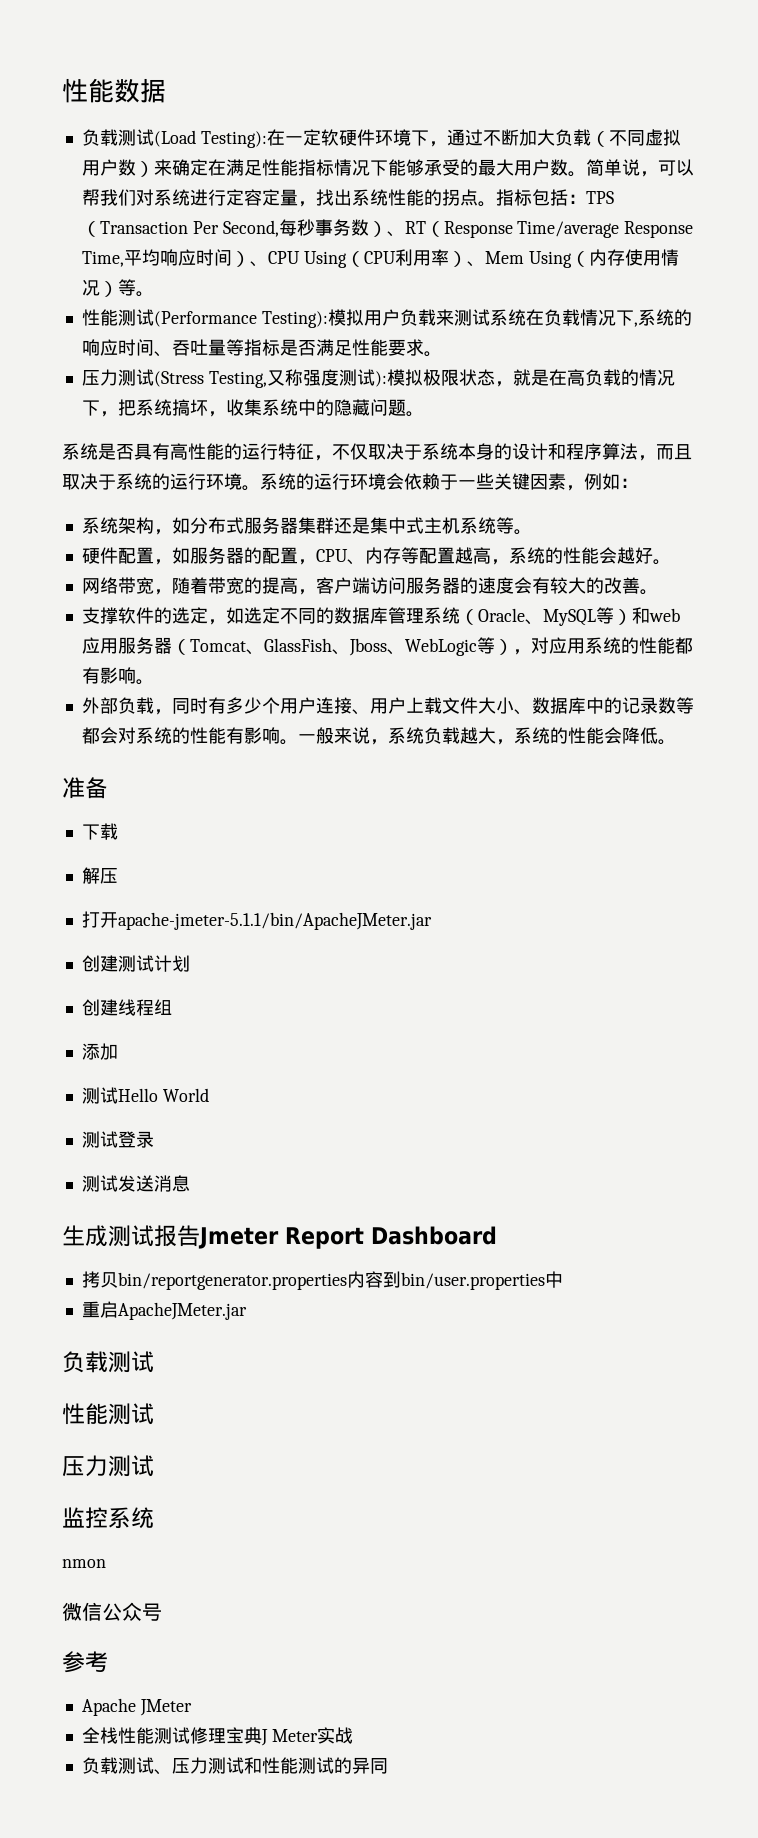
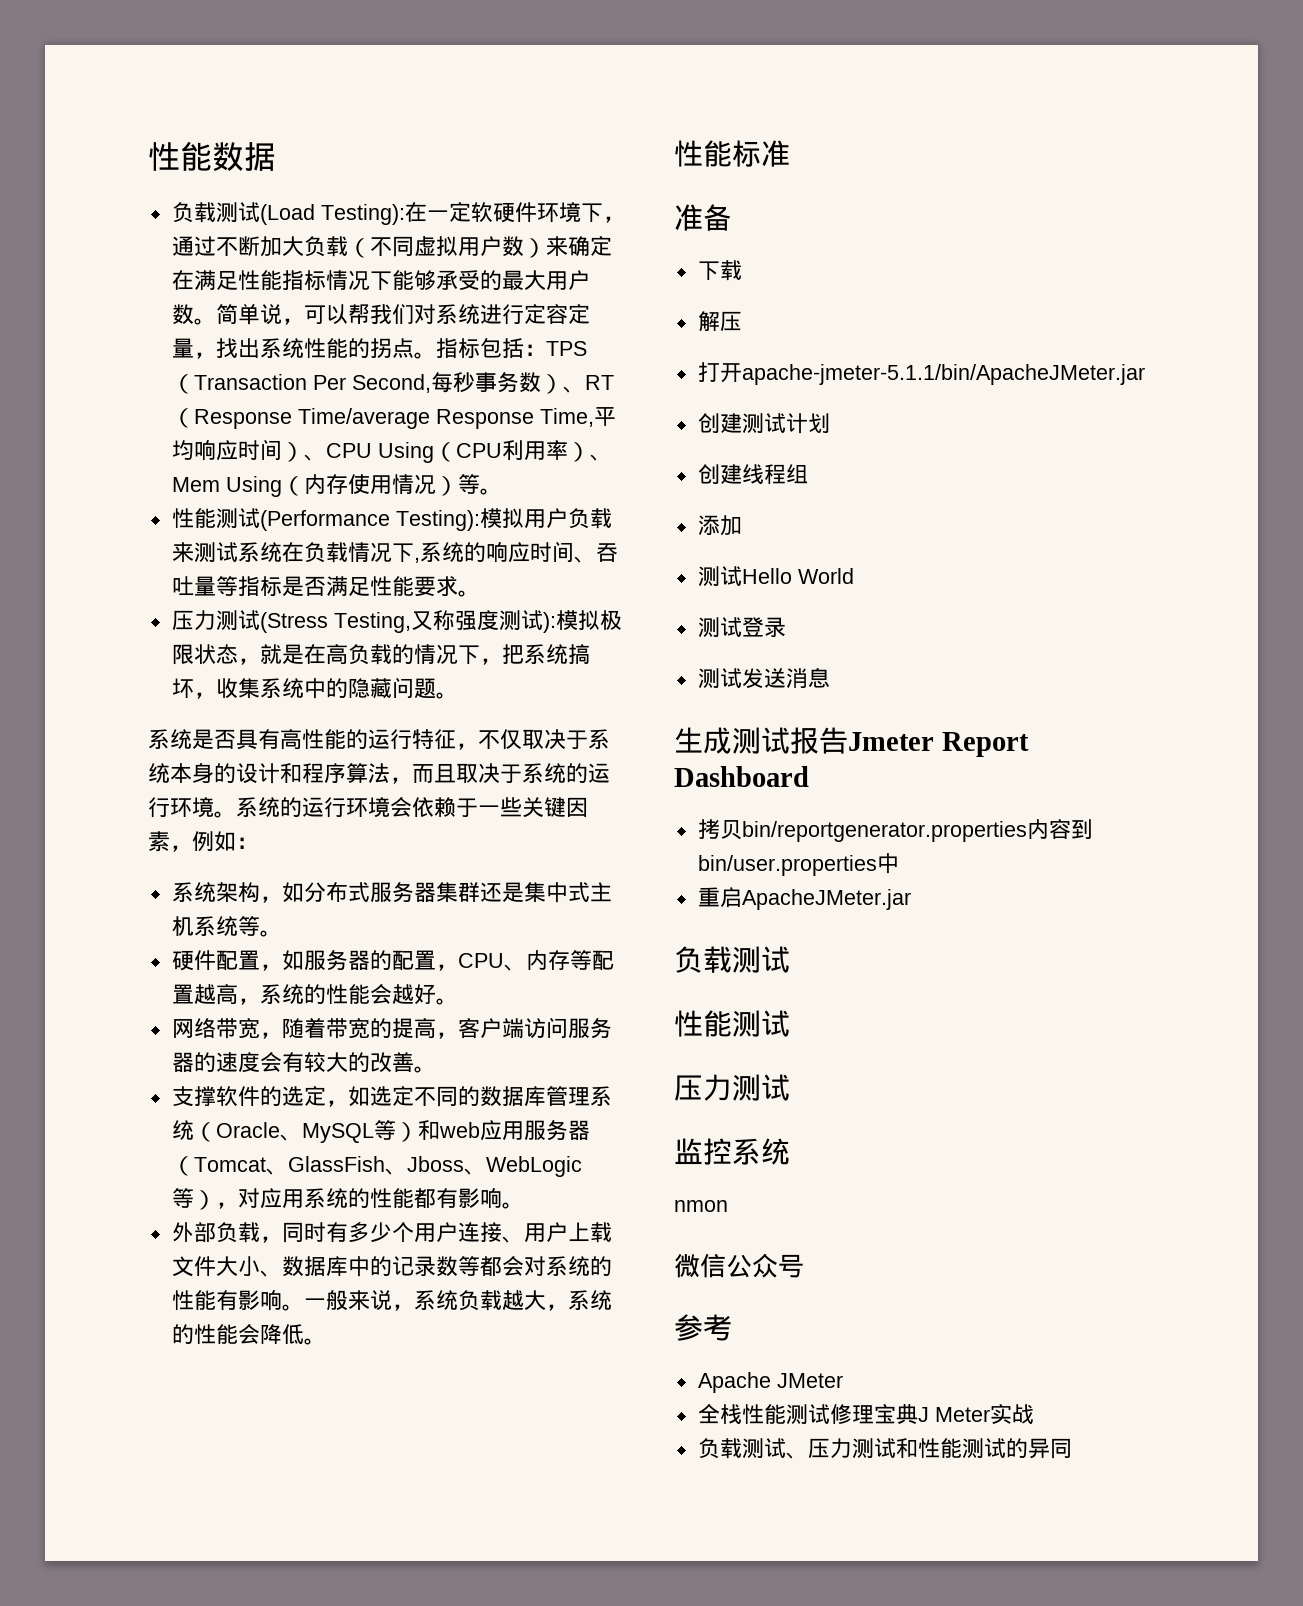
+ 性能标准

